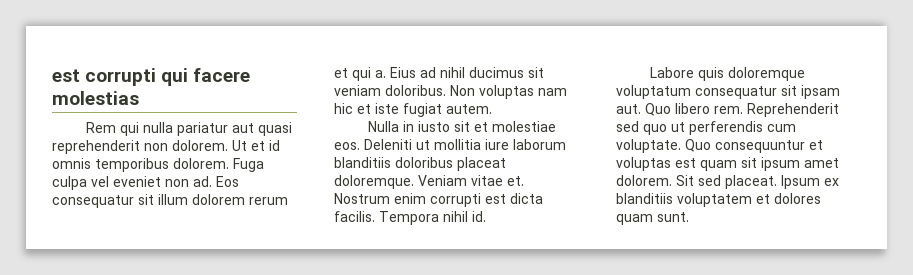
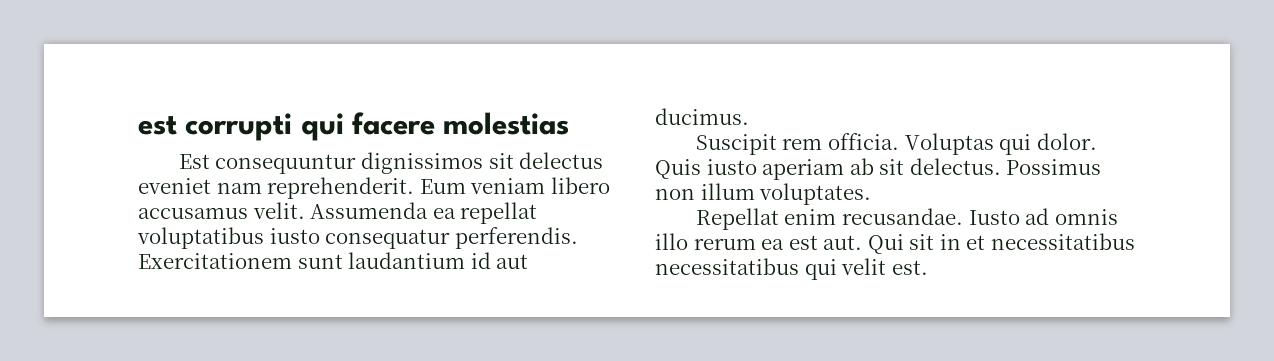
- Rem qui nulla pariatur aut quasi reprehenderit non dolorem. Ut et id omnis temporibus dolorem. Fuga culpa vel eveniet non ad. Eos consequatur sit illum dolorem rerum et qui a. Eius ad nihil ducimus sit veniam doloribus. Non voluptas nam hic et iste fugiat autem.
- Nulla in iusto sit et molestiae eos. Deleniti ut mollitia iure laborum blanditiis doloribus placeat doloremque. Veniam vitae et. Nostrum enim corrupti est dicta facilis. Tempora nihil id.
- Labore quis doloremque voluptatum consequatur sit ipsam aut. Quo libero rem. Reprehenderit sed quo ut perferendis cum voluptate. Quo consequuntur et voluptas est quam sit ipsum amet dolorem. Sit sed placeat. Ipsum ex blanditiis voluptatem et dolores quam sunt.
+ Est consequuntur dignissimos sit delectus eveniet nam reprehenderit. Eum veniam libero accusamus velit. Assumenda ea repellat voluptatibus iusto consequatur perferendis. Exercitationem sunt laudantium id aut ducimus.
+ Suscipit rem officia. Voluptas qui dolor. Quis iusto aperiam ab sit delectus. Possimus non illum voluptates.
+ Repellat enim recusandae. Iusto ad omnis illo rerum ea est aut. Qui sit in et necessitatibus necessitatibus qui velit est.

